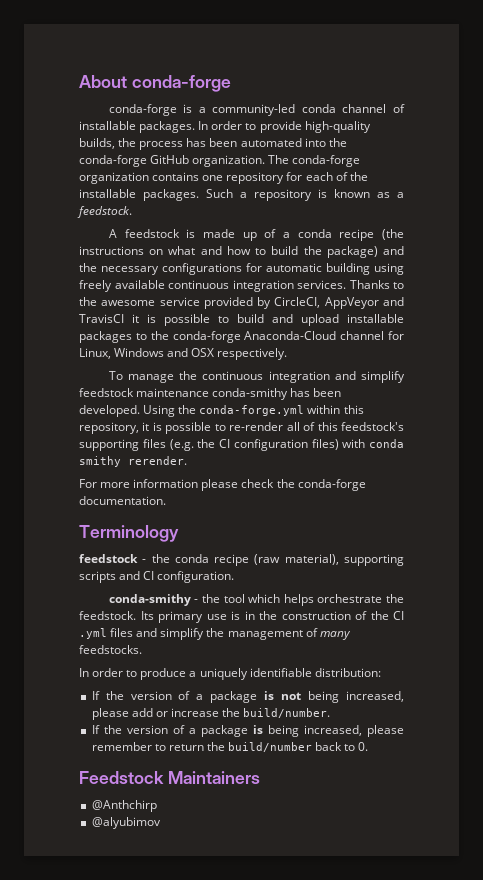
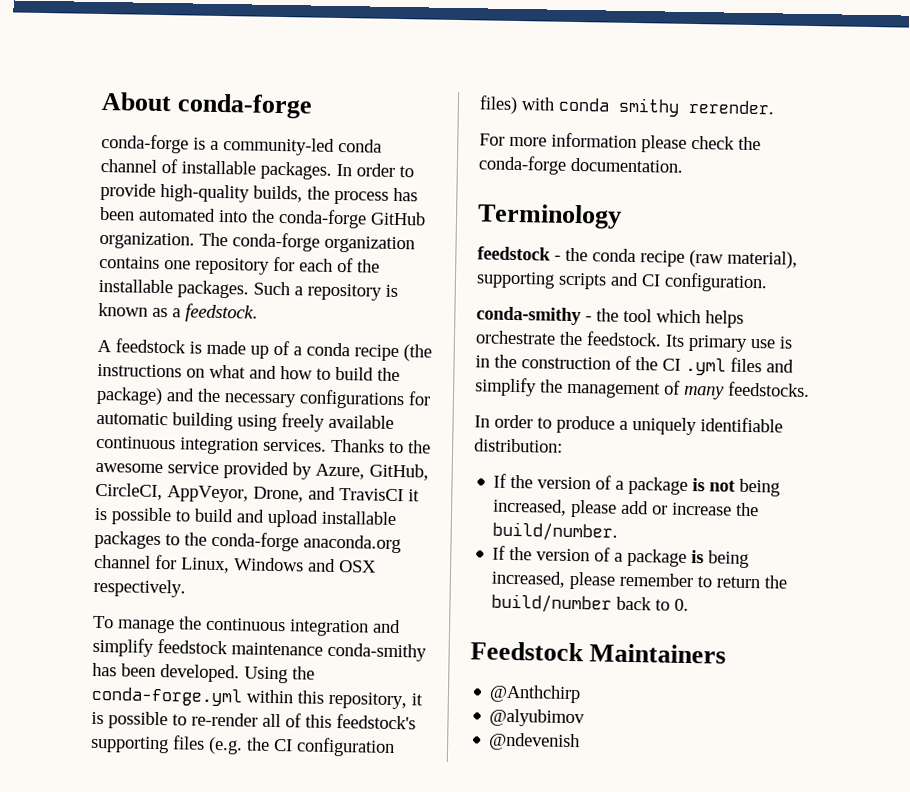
- Thanks to the awesome service provided by CircleCI, AppVeyor and TravisCI it is possible to build and upload installable packages to the conda-forge Anaconda-Cloud channel for Linux, Windows and OSX respectively.
+ Thanks to the awesome service provided by Azure, GitHub, CircleCI, AppVeyor, Drone, and TravisCI it is possible to build and upload installable packages to the conda-forge anaconda.org channel for Linux, Windows and OSX respectively.
+ @ndevenish

